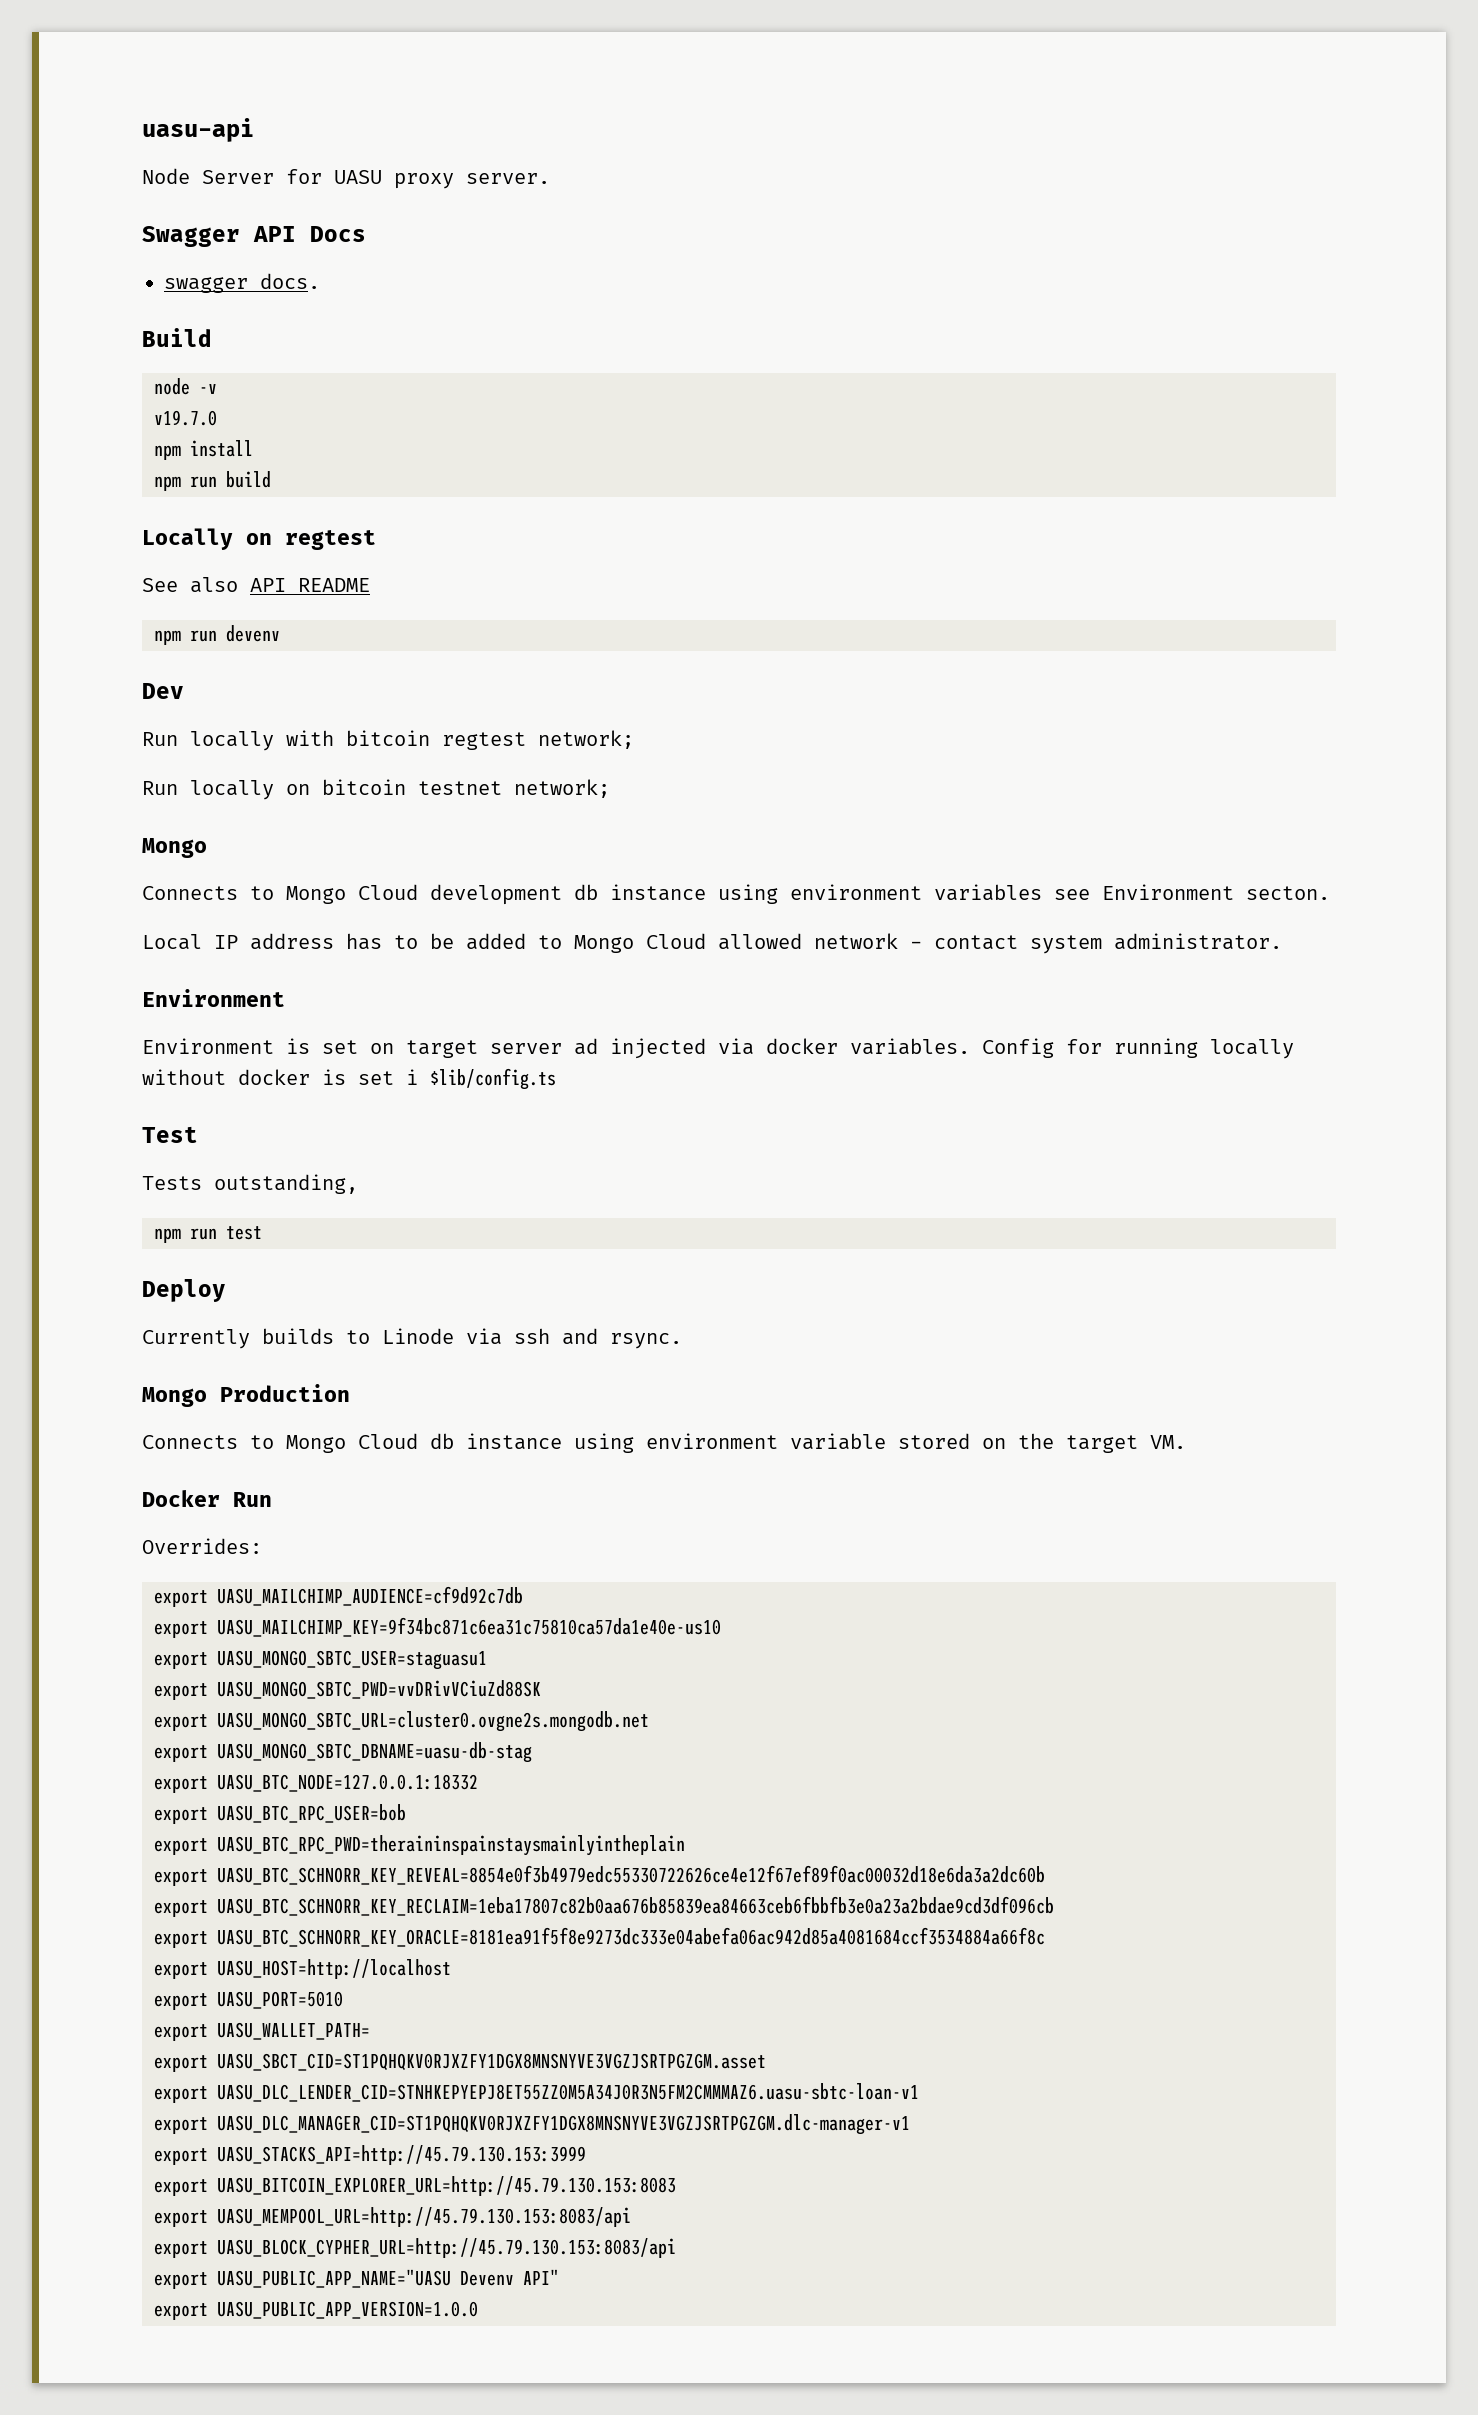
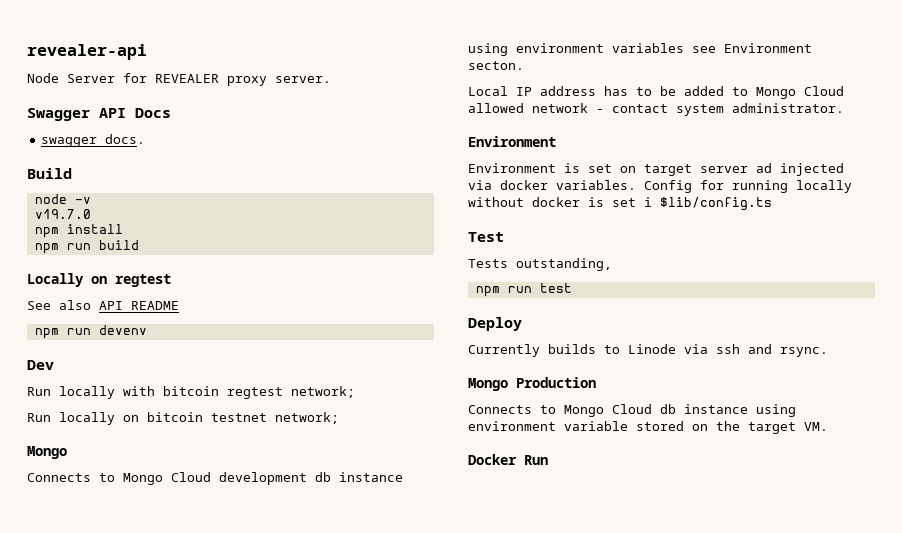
- uasu-api
+ revealer-api
- Node Server for UASU proxy server.
+ Node Server for REVEALER proxy server.
- Overrides:
- export UASU_MAILCHIMP_AUDIENCE=cf9d92c7db
- export UASU_MAILCHIMP_KEY=9f34bc871c6ea31c75810ca57da1e40e-us10
- export UASU_MONGO_SBTC_USER=staguasu1
- export UASU_MONGO_SBTC_PWD=vvDRivVCiuZd88SK
- export UASU_MONGO_SBTC_URL=cluster0.ovgne2s.mongodb.net
- export UASU_MONGO_SBTC_DBNAME=uasu-db-stag
- export UASU_BTC_NODE=127.0.0.1:18332
- export UASU_BTC_RPC_USER=bob
- export UASU_BTC_RPC_PWD=theraininspainstaysmainlyintheplain
- export UASU_BTC_SCHNORR_KEY_REVEAL=8854e0f3b4979edc55330722626ce4e12f67ef89f0ac00032d18e6da3a2dc60b
- export UASU_BTC_SCHNORR_KEY_RECLAIM=1eba17807c82b0aa676b85839ea84663ceb6fbbfb3e0a23a2bdae9cd3df096cb
- export UASU_BTC_SCHNORR_KEY_ORACLE=8181ea91f5f8e9273dc333e04abefa06ac942d85a4081684ccf3534884a66f8c
- export UASU_HOST=http://localhost
- export UASU_PORT=5010
- export UASU_WALLET_PATH=
- export UASU_SBCT_CID=ST1PQHQKV0RJXZFY1DGX8MNSNYVE3VGZJSRTPGZGM.asset
- export UASU_DLC_LENDER_CID=STNHKEPYEPJ8ET55ZZ0M5A34J0R3N5FM2CMMMAZ6.uasu-sbtc-loan-v1
- export UASU_DLC_MANAGER_CID=ST1PQHQKV0RJXZFY1DGX8MNSNYVE3VGZJSRTPGZGM.dlc-manager-v1
- export UASU_STACKS_API=http://45.79.130.153:3999
- export UASU_BITCOIN_EXPLORER_URL=http://45.79.130.153:8083
- export UASU_MEMPOOL_URL=http://45.79.130.153:8083/api
- export UASU_BLOCK_CYPHER_URL=http://45.79.130.153:8083/api
- export UASU_PUBLIC_APP_NAME="UASU Devenv API"
- export UASU_PUBLIC_APP_VERSION=1.0.0

